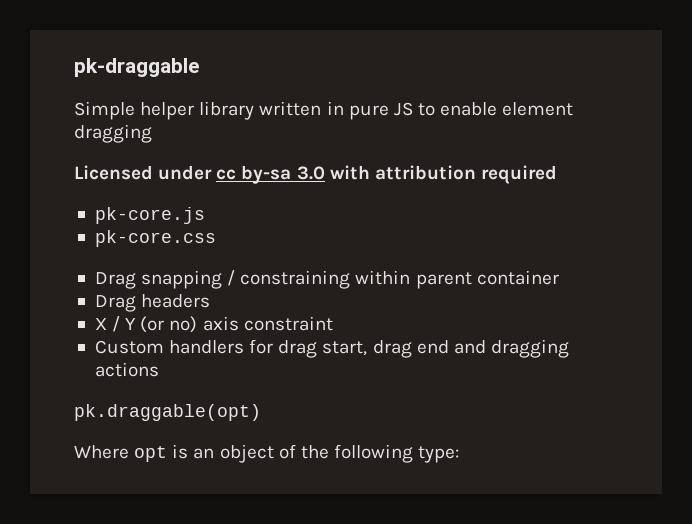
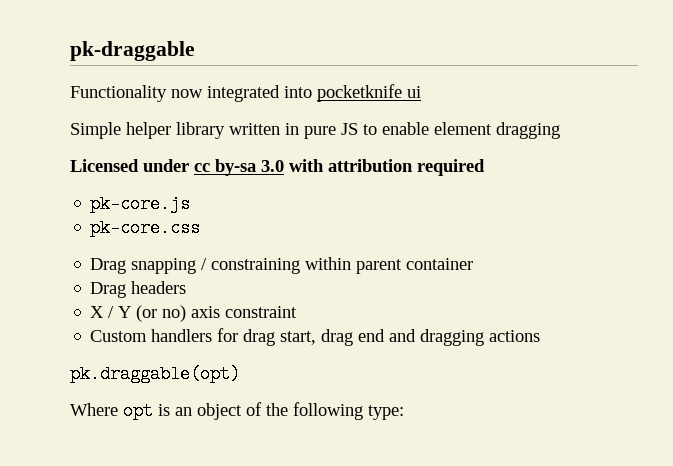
+ Functionality now integrated into pocketknife ui

